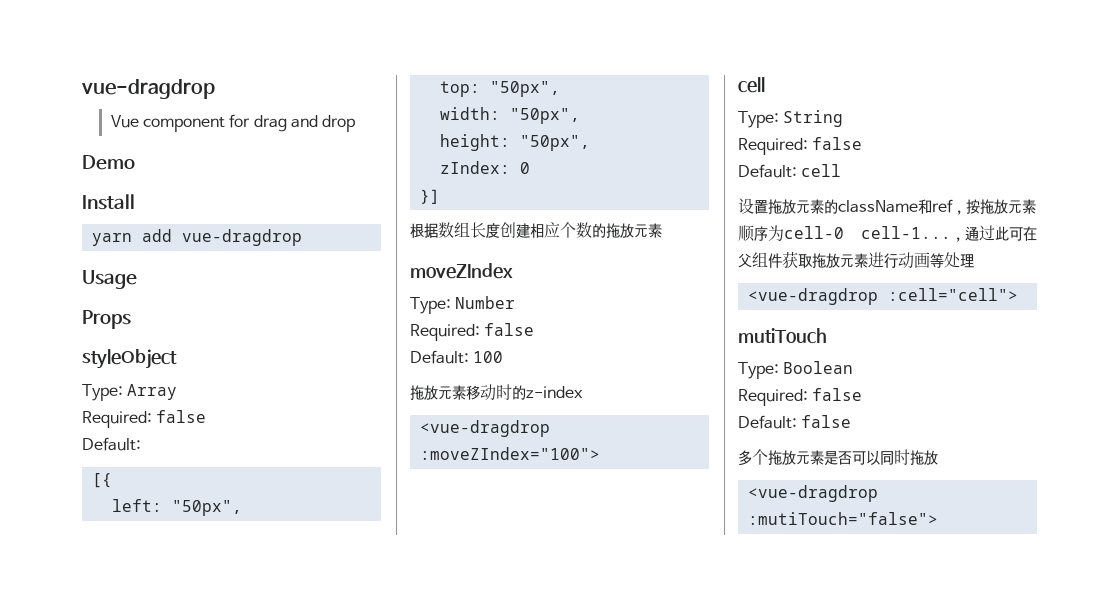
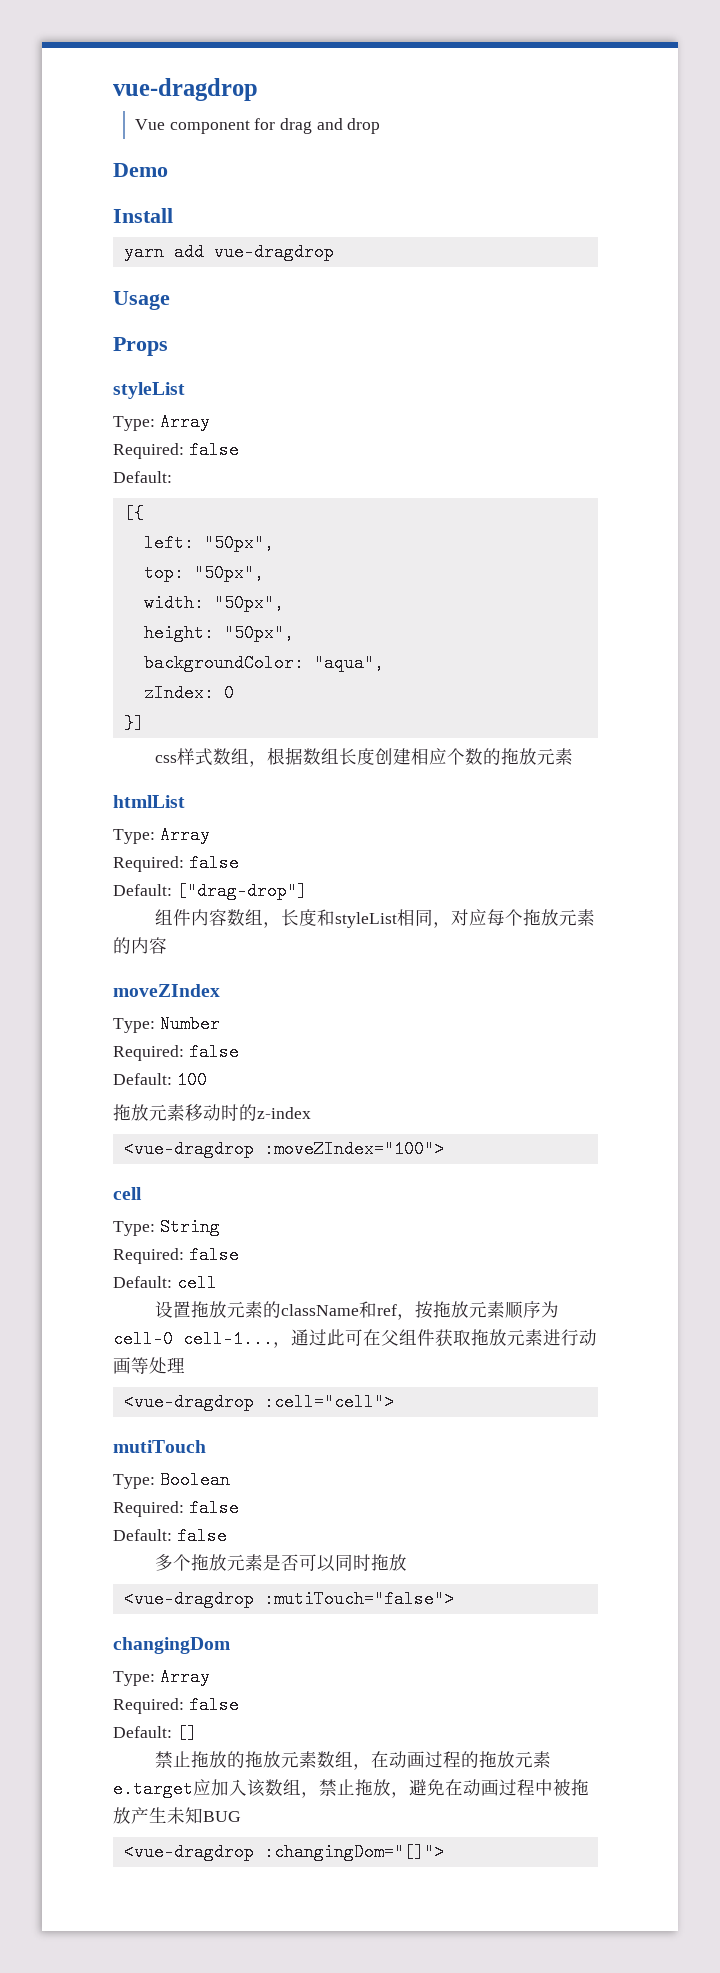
  Props
- styleObject
+ styleList
+ backgroundColor: "aqua",
- 根据数组长度创建相应个数的拖放元素
+ css样式数组，根据数组长度创建相应个数的拖放元素
+ htmlList
+ Type: Array
+ Required: false
+ Default: ["drag-drop"]
+ 组件内容数组，长度和styleList相同，对应每个拖放元素的内容
+ changingDom
+ Type: Array
+ Required: false
+ Default: []
+ 禁止拖放的拖放元素数组，在动画过程的拖放元素e.target应加入该数组，禁止拖放，避免在动画过程中被拖放产生未知BUG
+ <vue-dragdrop :changingDom="[]">

